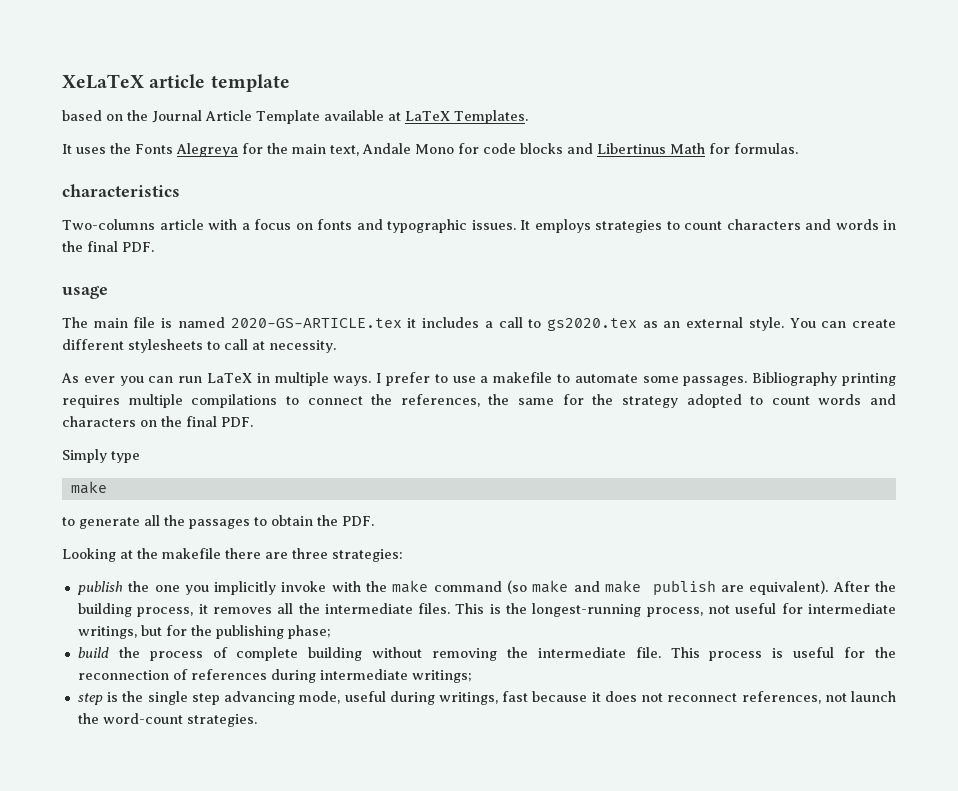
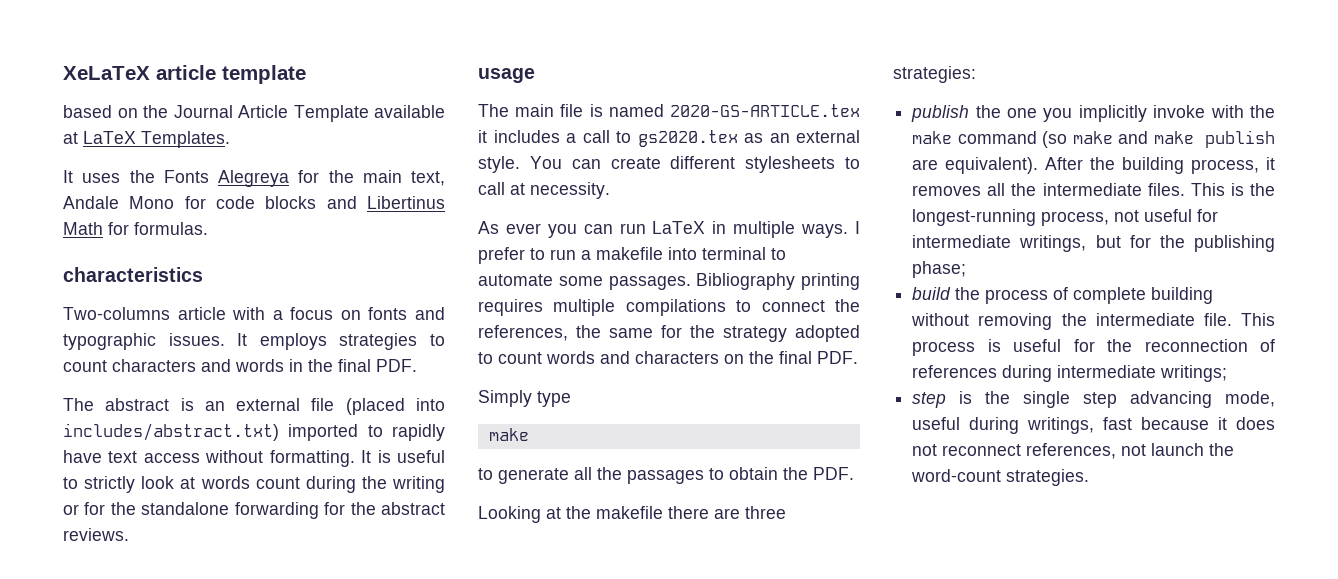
+ The abstract is an external file (placed into includes/abstract.txt) imported to rapidly have text access without formatting. It is useful to strictly look at words count during the writing or for the standalone forwarding for the abstract reviews.
- I prefer to use a makefile to automate some passages.
+ I prefer to run a makefile into terminal to automate some passages.

